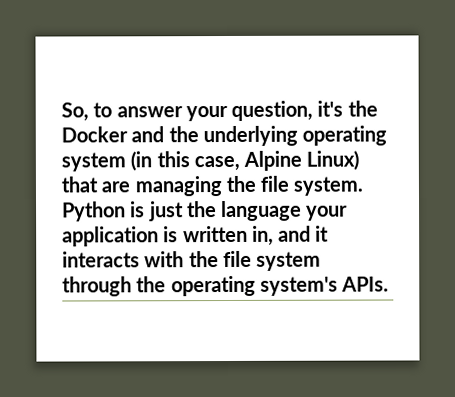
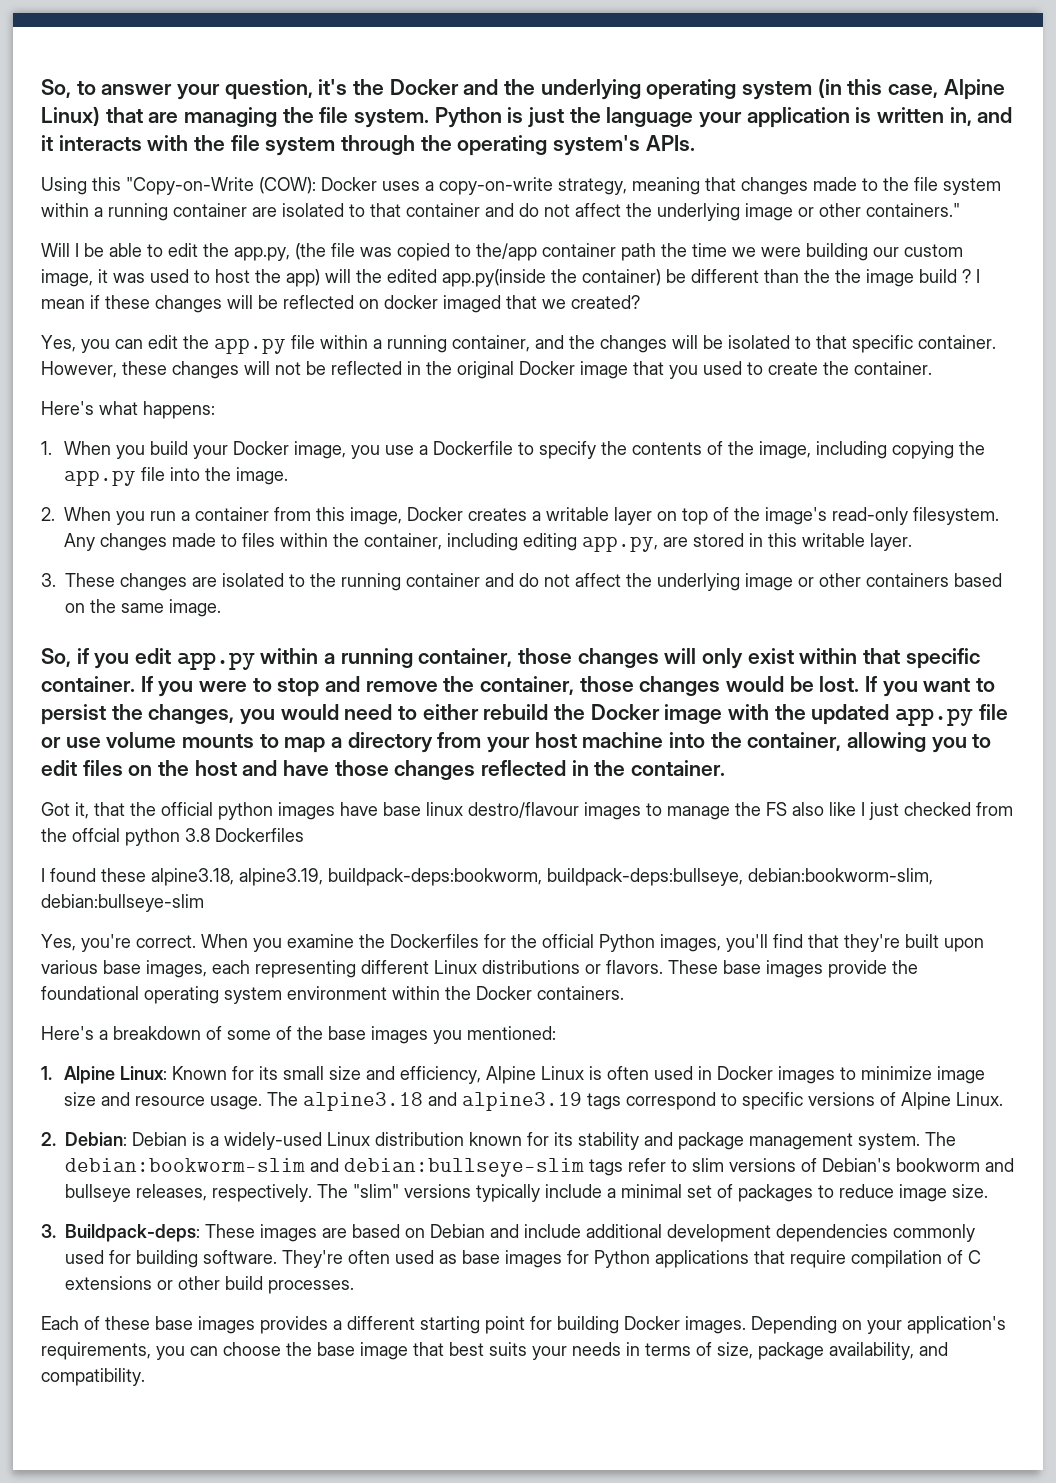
+ Using this "Copy-on-Write (COW): Docker uses a copy-on-write strategy, meaning that changes made to the file system within a running container are isolated to that container and do not affect the underlying image or other containers."
+ Will I be able to edit the app.py, (the file was copied to the/app container path the time we were building our custom image, it was used to host the app) will the edited app.py(inside the container) be different than the the image build ? I mean if these changes will be reflected on docker imaged that we created?
+ Yes, you can edit the app.py file within a running container, and the changes will be isolated to that specific container. However, these changes will not be reflected in the original Docker image that you used to create the container.
+ Here's what happens:
+ 1. When you build your Docker image, you use a Dockerfile to specify the contents of the image, including copying the app.py file into the image.
+ 2. When you run a container from this image, Docker creates a writable layer on top of the image's read-only filesystem. Any changes made to files within the container, including editing app.py, are stored in this writable layer.
+ 3. These changes are isolated to the running container and do not affect the underlying image or other containers based on the same image.
+ So, if you edit app.py within a running container, those changes will only exist within that specific container. If you were to stop and remove the container, those changes would be lost. If you want to persist the changes, you would need to either rebuild the Docker image with the updated app.py file or use volume mounts to map a directory from your host machine into the container, allowing you to edit files on the host and have those changes reflected in the container.
+ Got it, that the official python images have base linux destro/flavour images to manage the FS also like I just checked from the offcial python 3.8 Dockerfiles
+ I found these alpine3.18, alpine3.19, buildpack-deps:bookworm, buildpack-deps:bullseye, debian:bookworm-slim, debian:bullseye-slim
+ Yes, you're correct. When you examine the Dockerfiles for the official Python images, you'll find that they're built upon various base images, each representing different Linux distributions or flavors. These base images provide the foundational operating system environment within the Docker containers.
+ Here's a breakdown of some of the base images you mentioned:
+ 1. Alpine Linux: Known for its small size and efficiency, Alpine Linux is often used in Docker images to minimize image size and resource usage. The alpine3.18 and alpine3.19 tags correspond to specific versions of Alpine Linux.
+ 2. Debian: Debian is a widely-used Linux distribution known for its stability and package management system. The debian:bookworm-slim and debian:bullseye-slim tags refer to slim versions of Debian's bookworm and bullseye releases, respectively. The "slim" versions typically include a minimal set of packages to reduce image size.
+ 3. Buildpack-deps: These images are based on Debian and include additional development dependencies commonly used for building software. They're often used as base images for Python applications that require compilation of C extensions or other build processes.
+ Each of these base images provides a different starting point for building Docker images. Depending on your application's requirements, you can choose the base image that best suits your needs in terms of size, package availability, and compatibility.

